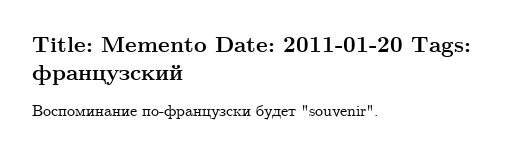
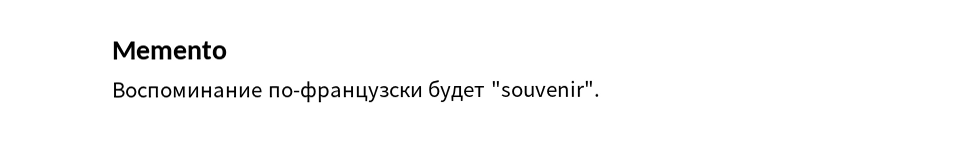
- Title: Memento Date: 2011-01-20 Tags: французский
+ Memento

